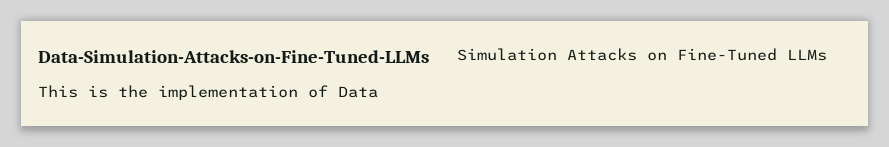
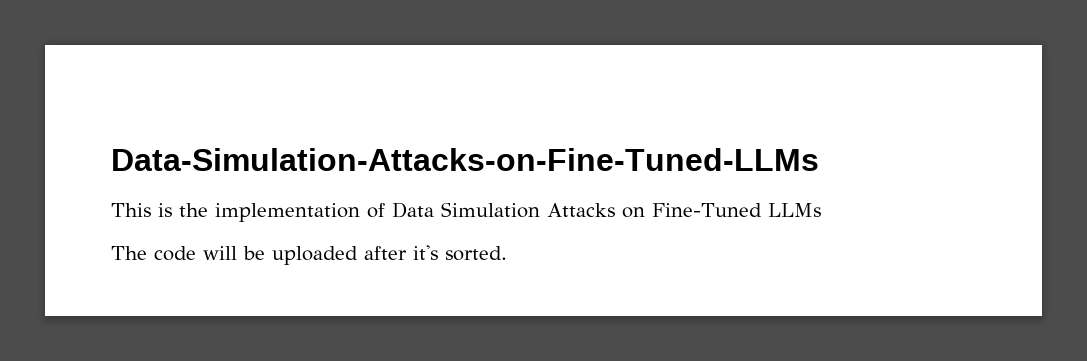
+ The code will be uploaded after it's sorted.

